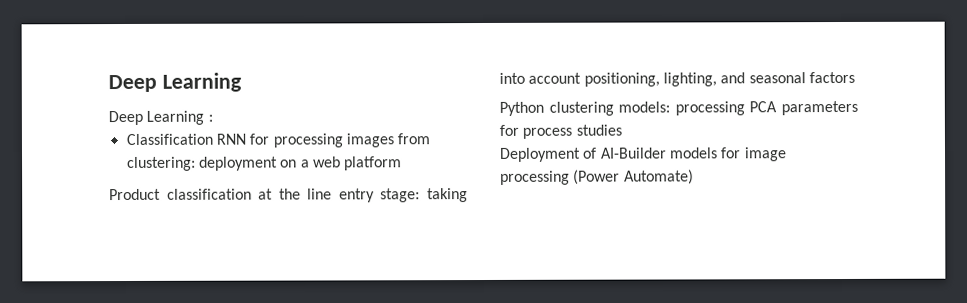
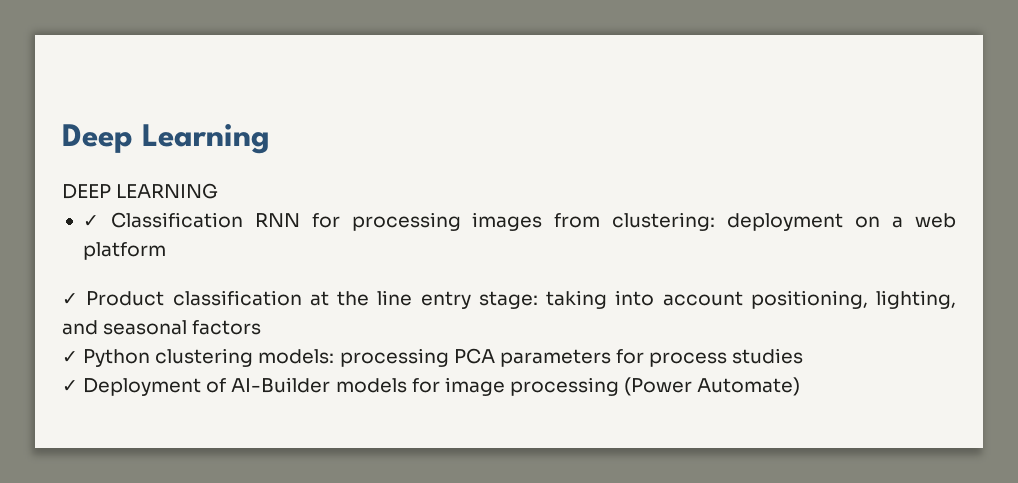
- Deep Learning :
- Classification RNN for processing images from clustering: deployment on a web platform
+ DEEP LEARNING
+ ✓ Classification RNN for processing images from clustering: deployment on a web platform
- Product classification at the line entry stage: taking into account positioning, lighting, and seasonal factors
+ ✓ Product classification at the line entry stage: taking into account positioning, lighting, and seasonal factors
- Python clustering models: processing PCA parameters for process studies
+ ✓ Python clustering models: processing PCA parameters for process studies
- Deployment of AI-Builder models for image processing (Power Automate)
+ ✓ Deployment of AI-Builder models for image processing (Power Automate)

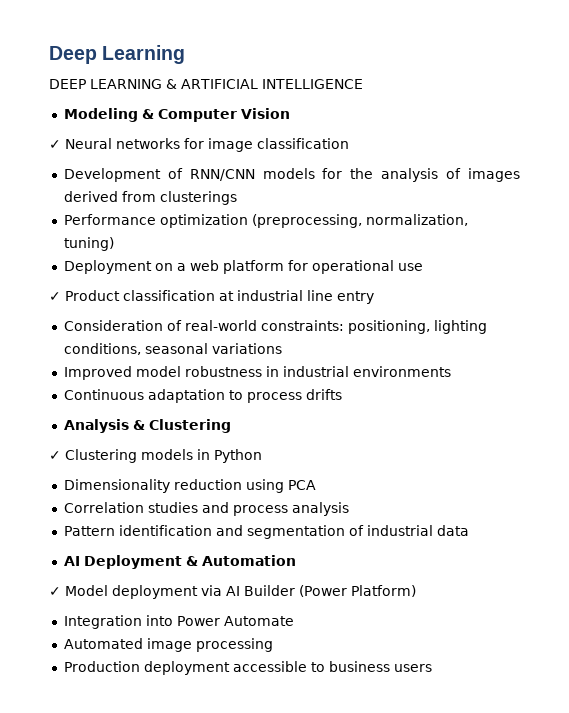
- DEEP LEARNING
- ✓ Classification RNN for processing images from clustering: deployment on a web platform
+ DEEP LEARNING & ARTIFICIAL INTELLIGENCE
+ Modeling & Computer Vision
+ ✓ Neural networks for image classification
+ Development of RNN/CNN models for the analysis of images derived from clusterings
+ Performance optimization (preprocessing, normalization, tuning)
+ Deployment on a web platform for operational use
- ✓ Product classification at the line entry stage: taking into account positioning, lighting, and seasonal factors
- ✓ Python clustering models: processing PCA parameters for process studies
- ✓ Deployment of AI-Builder models for image processing (Power Automate)
+ ✓ Product classification at industrial line entry
+ Consideration of real-world constraints: positioning, lighting conditions, seasonal variations
+ Improved model robustness in industrial environments
+ Continuous adaptation to process drifts
+ Analysis & Clustering
+ ✓ Clustering models in Python
+ Dimensionality reduction using PCA
+ Correlation studies and process analysis
+ Pattern identification and segmentation of industrial data
+ AI Deployment & Automation
+ ✓ Model deployment via AI Builder (Power Platform)
+ Integration into Power Automate
+ Automated image processing
+ Production deployment accessible to business users

